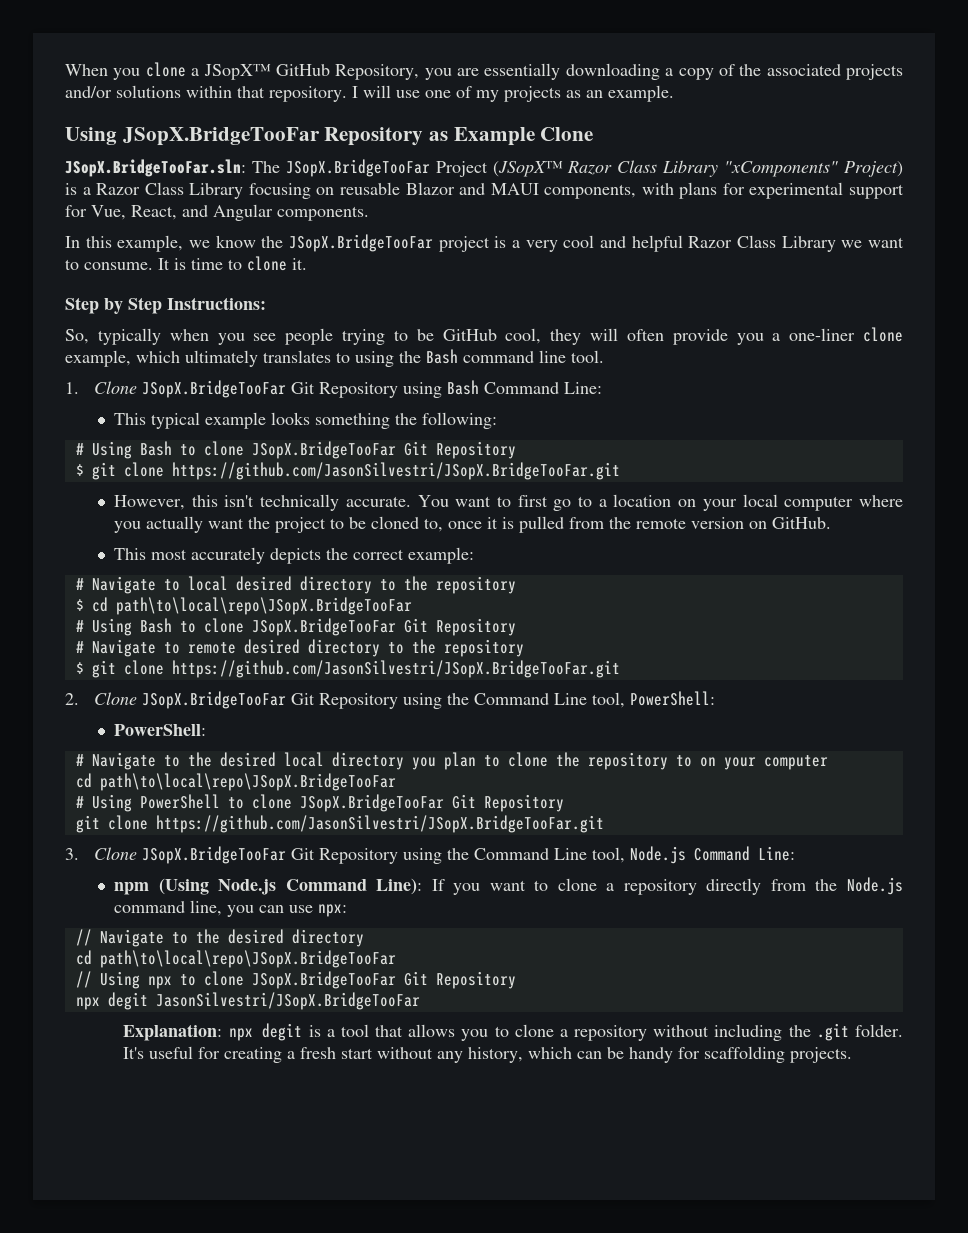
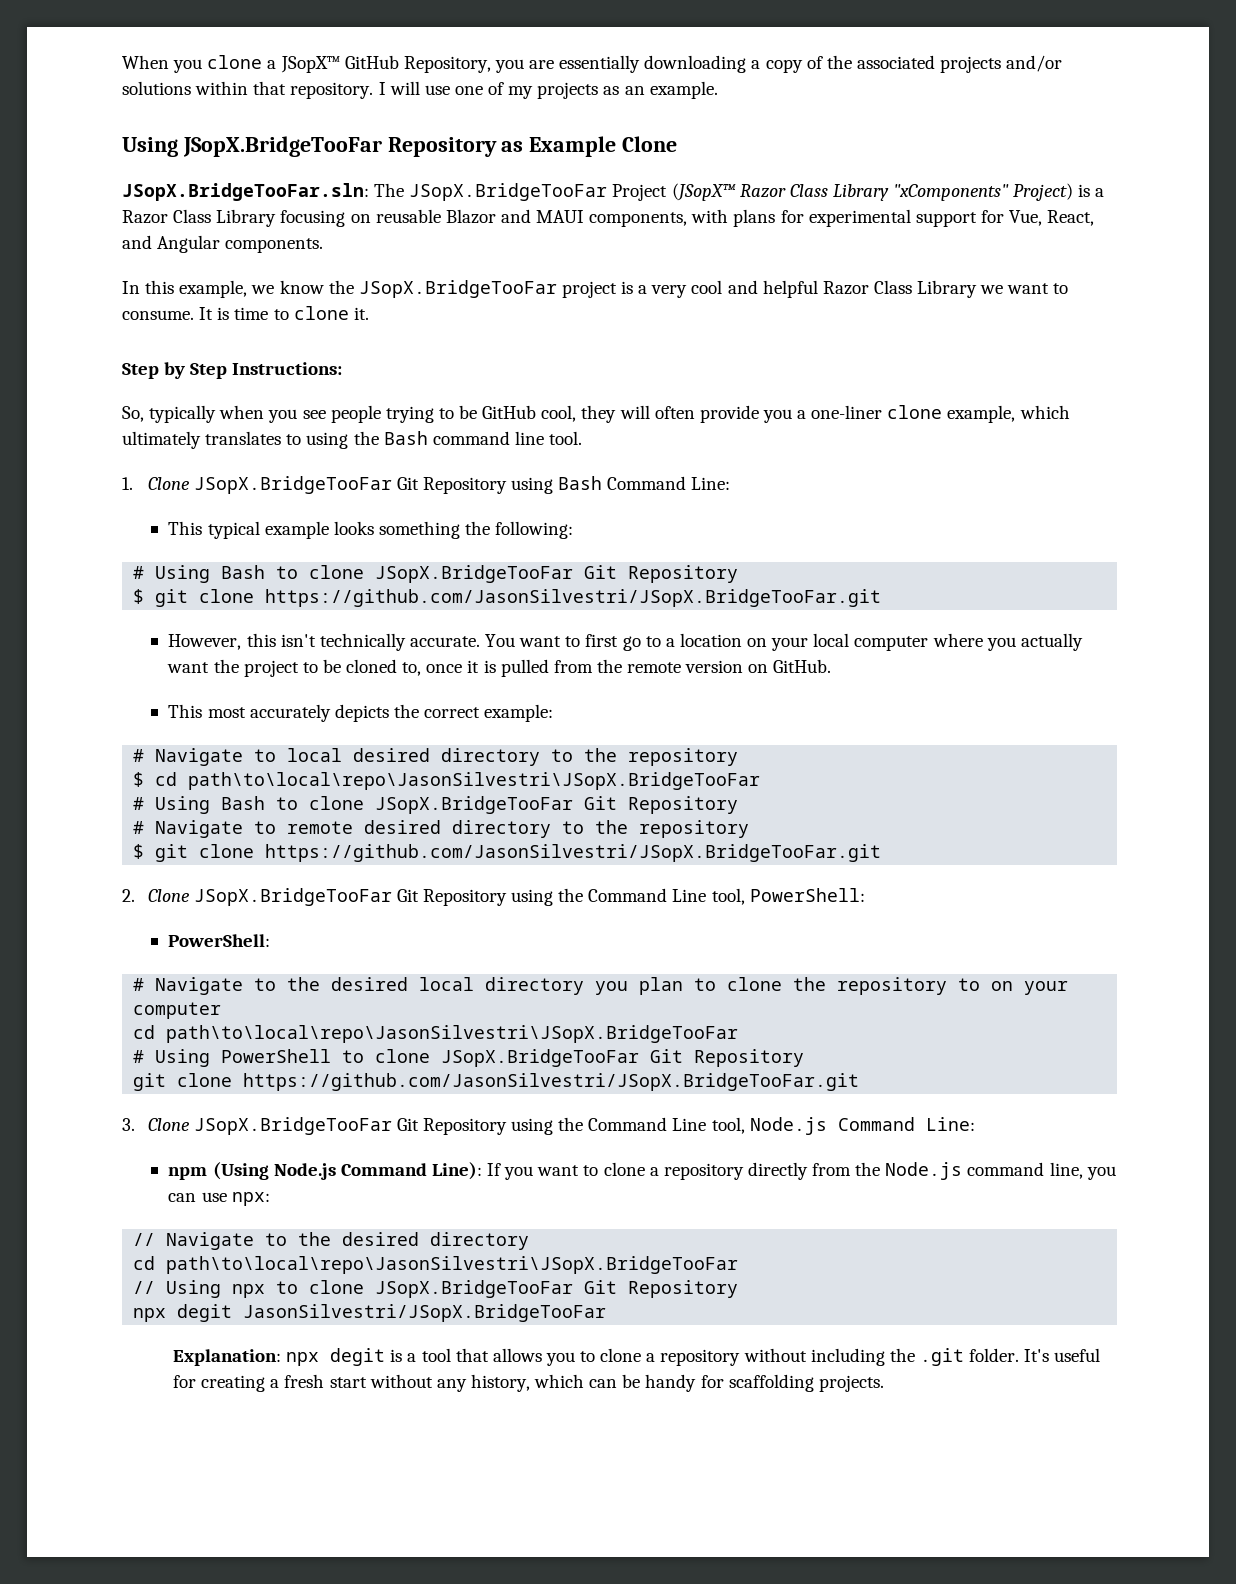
- $ cd path\to\local\repo\JSopX.BridgeTooFar
+ $ cd path\to\local\repo\JasonSilvestri\JSopX.BridgeTooFar
  # Navigate to the desired local directory you plan to clone the repository to on your computer
- cd path\to\local\repo\JSopX.BridgeTooFar
+ cd path\to\local\repo\JasonSilvestri\JSopX.BridgeTooFar
  // Navigate to the desired directory
- cd path\to\local\repo\JSopX.BridgeTooFar
+ cd path\to\local\repo\JasonSilvestri\JSopX.BridgeTooFar

